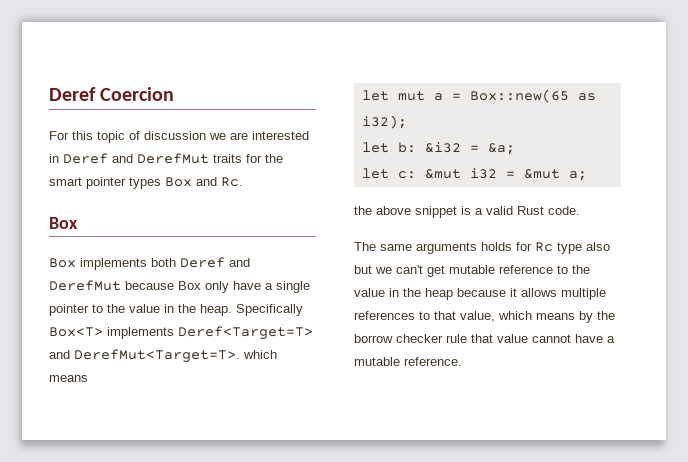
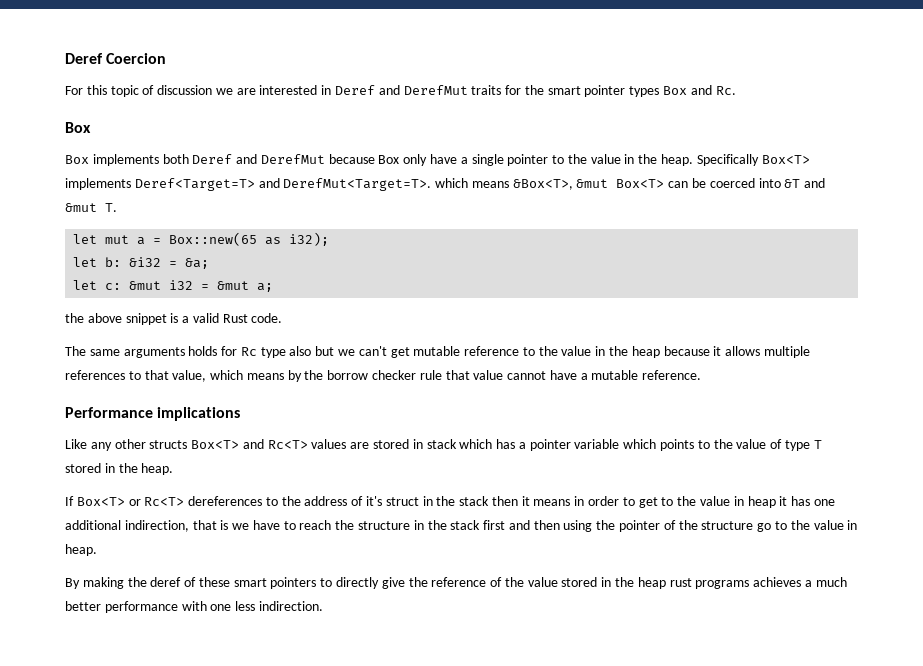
- Specifically Box<T> implements Deref<Target=T> and DerefMut<Target=T>. which means
+ Specifically Box<T> implements Deref<Target=T> and DerefMut<Target=T>. which means &Box<T>, &mut Box<T> can be coerced into &T and &mut T.
+ Performance implications
+ Like any other structs Box<T> and Rc<T> values are stored in stack which has a pointer variable which points to the value of type T stored in the heap.
+ If Box<T> or Rc<T> dereferences to the address of it's struct in the stack then it means in order to get to the value in heap it has one additional indirection, that is we have to reach the structure in the stack first and then using the pointer of the structure go to the value in heap.
+ By making the deref of these smart pointers to directly give the reference of the value stored in the heap rust programs achieves a much better performance with one less indirection.

